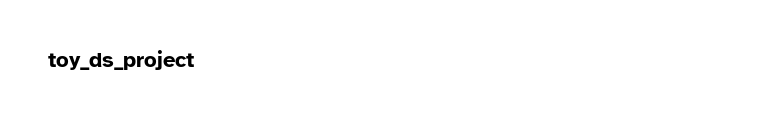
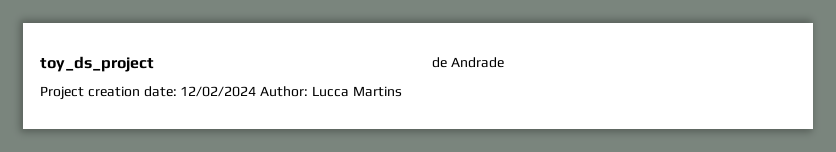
+ Project creation date: 12/02/2024 Author: Lucca Martins de Andrade

